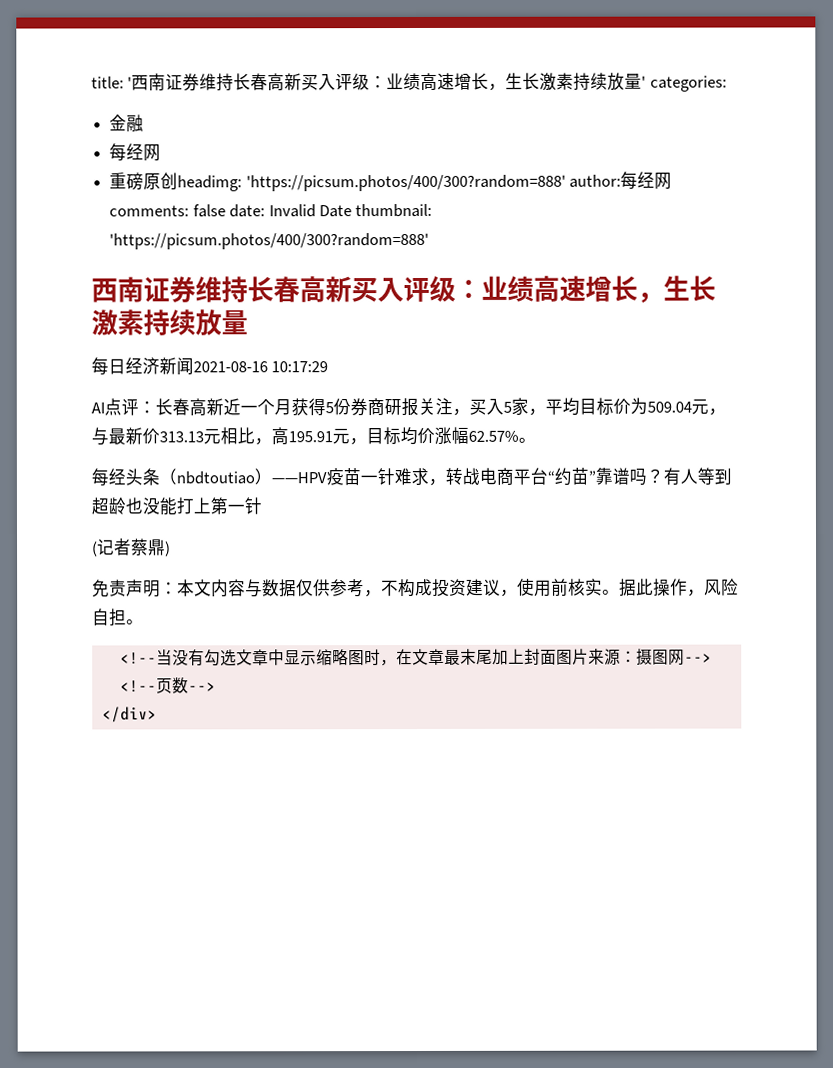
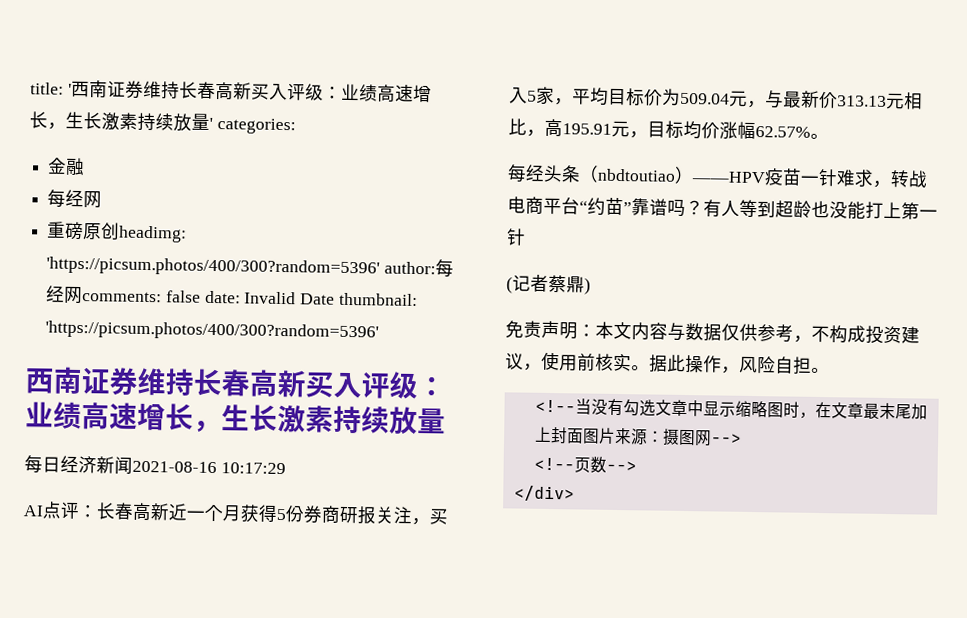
- 重磅原创headimg: 'https://picsum.photos/400/300?random=888' author:每经网comments: false date: Invalid Date thumbnail: 'https://picsum.photos/400/300?random=888'
+ 重磅原创headimg: 'https://picsum.photos/400/300?random=5396' author:每经网comments: false date: Invalid Date thumbnail: 'https://picsum.photos/400/300?random=5396'

